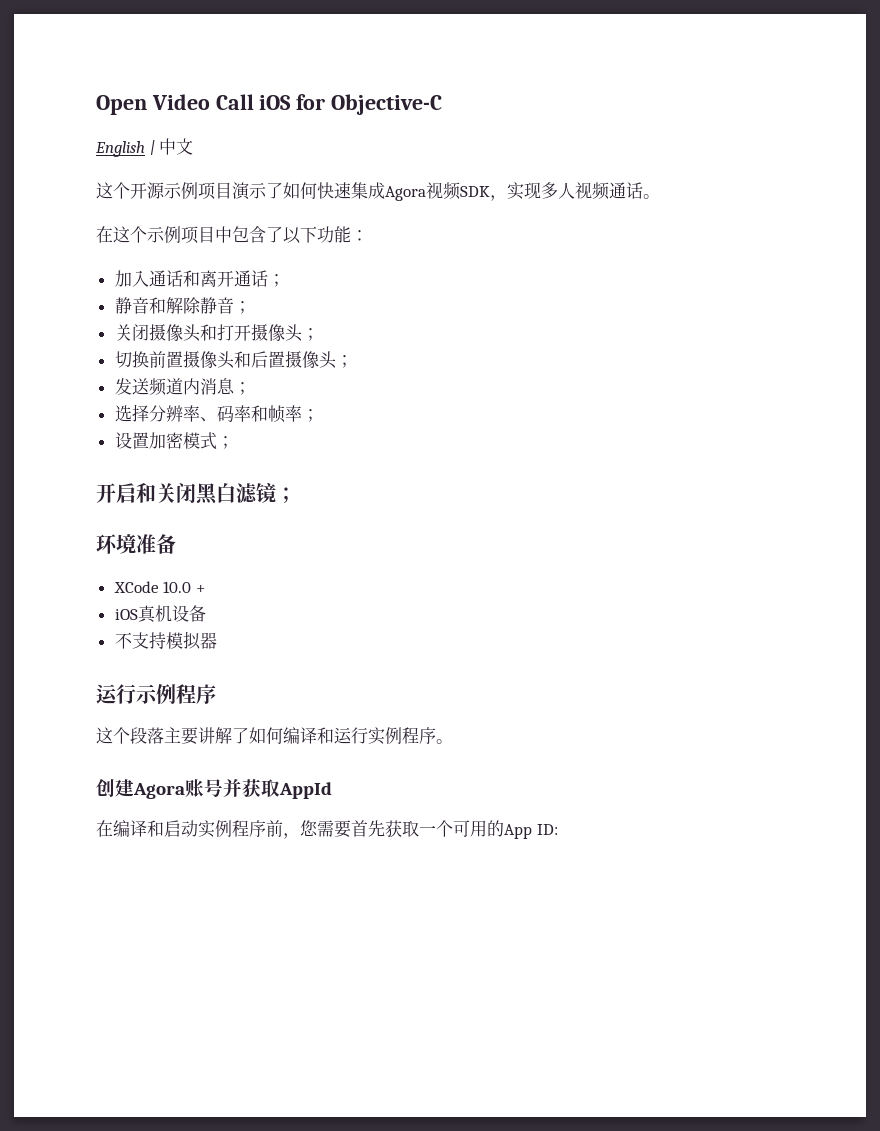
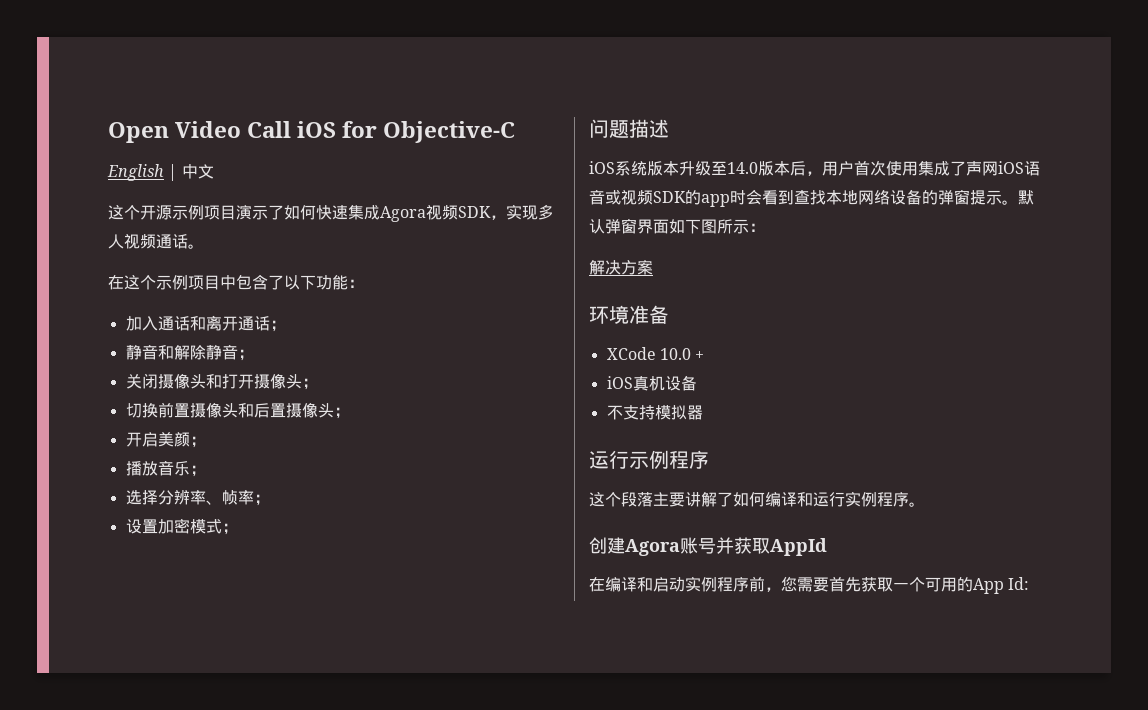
- 发送频道内消息；
+ 开启美颜；
+ 播放音乐；
- 选择分辨率、码率和帧率；
+ 选择分辨率、帧率；
- 开启和关闭黑白滤镜；
+ 问题描述
+ iOS系统版本升级至14.0版本后，用户首次使用集成了声网iOS语音或视频SDK的app时会看到查找本地网络设备的弹窗提示。默认弹窗界面如下图所示：
+ 解决方案
- 在编译和启动实例程序前，您需要首先获取一个可用的App ID:
+ 在编译和启动实例程序前，您需要首先获取一个可用的App Id:

